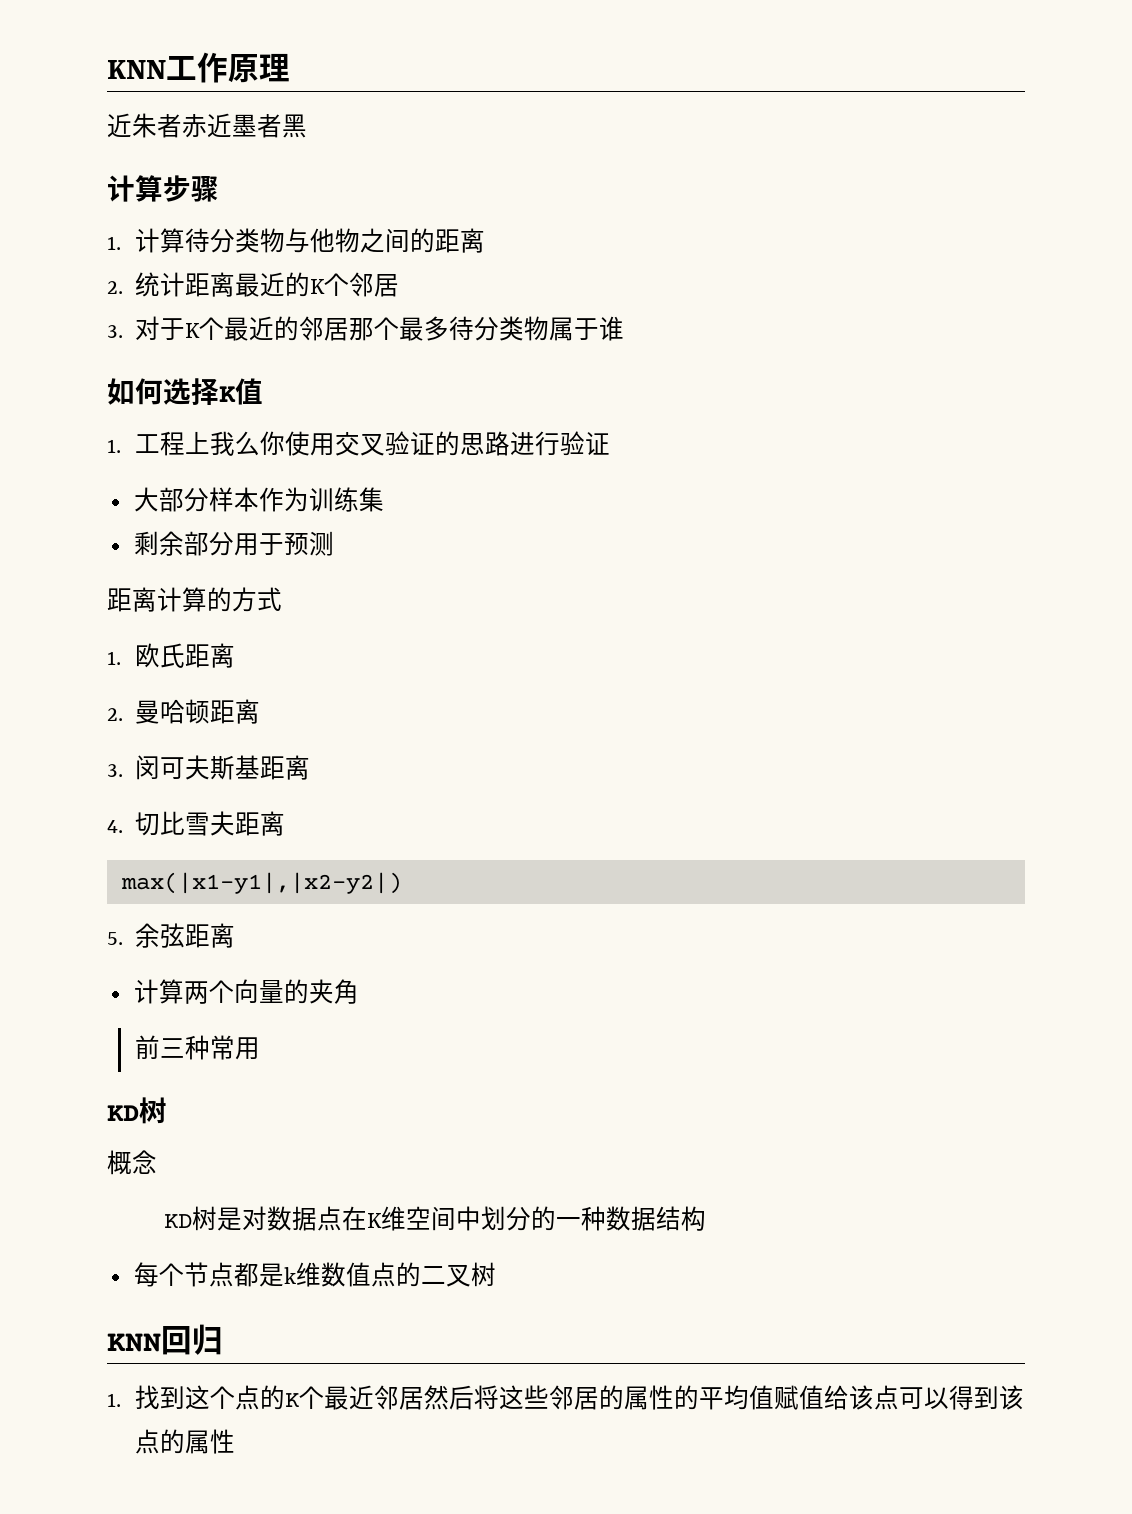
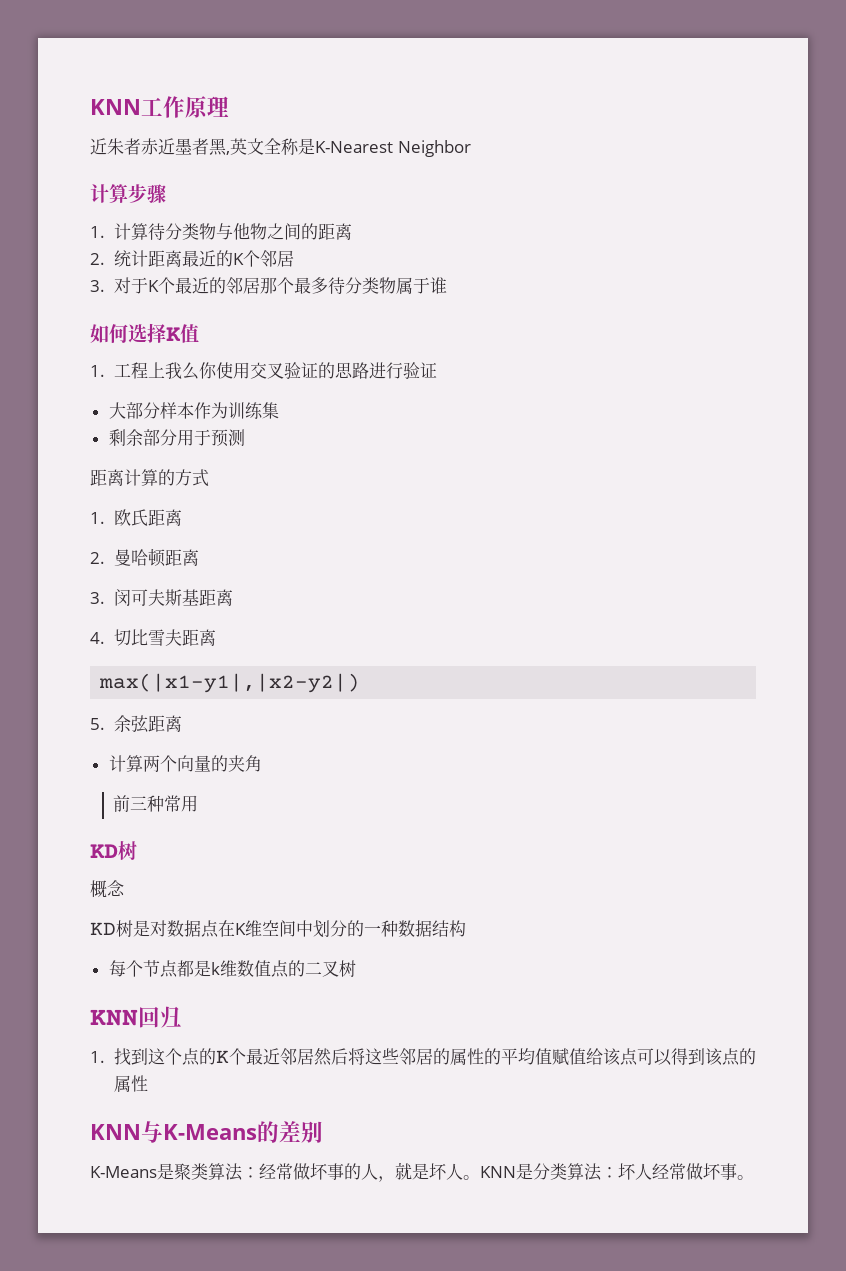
- 近朱者赤近墨者黑
+ 近朱者赤近墨者黑,英文全称是K-Nearest Neighbor
+ KNN与K-Means的差别
+ K-Means是聚类算法：经常做坏事的人，就是坏人。KNN是分类算法：坏人经常做坏事。

